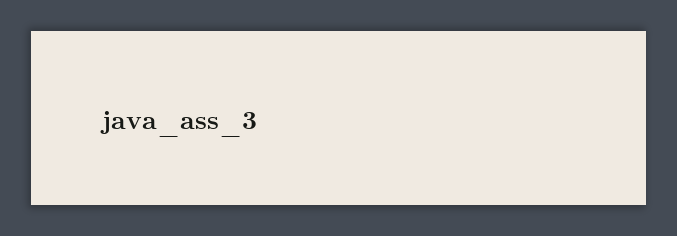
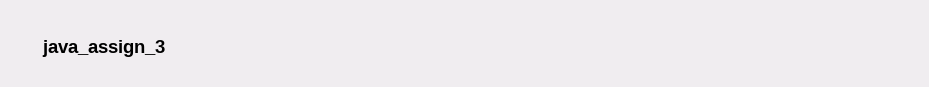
- java_ass_3
+ java_assign_3

